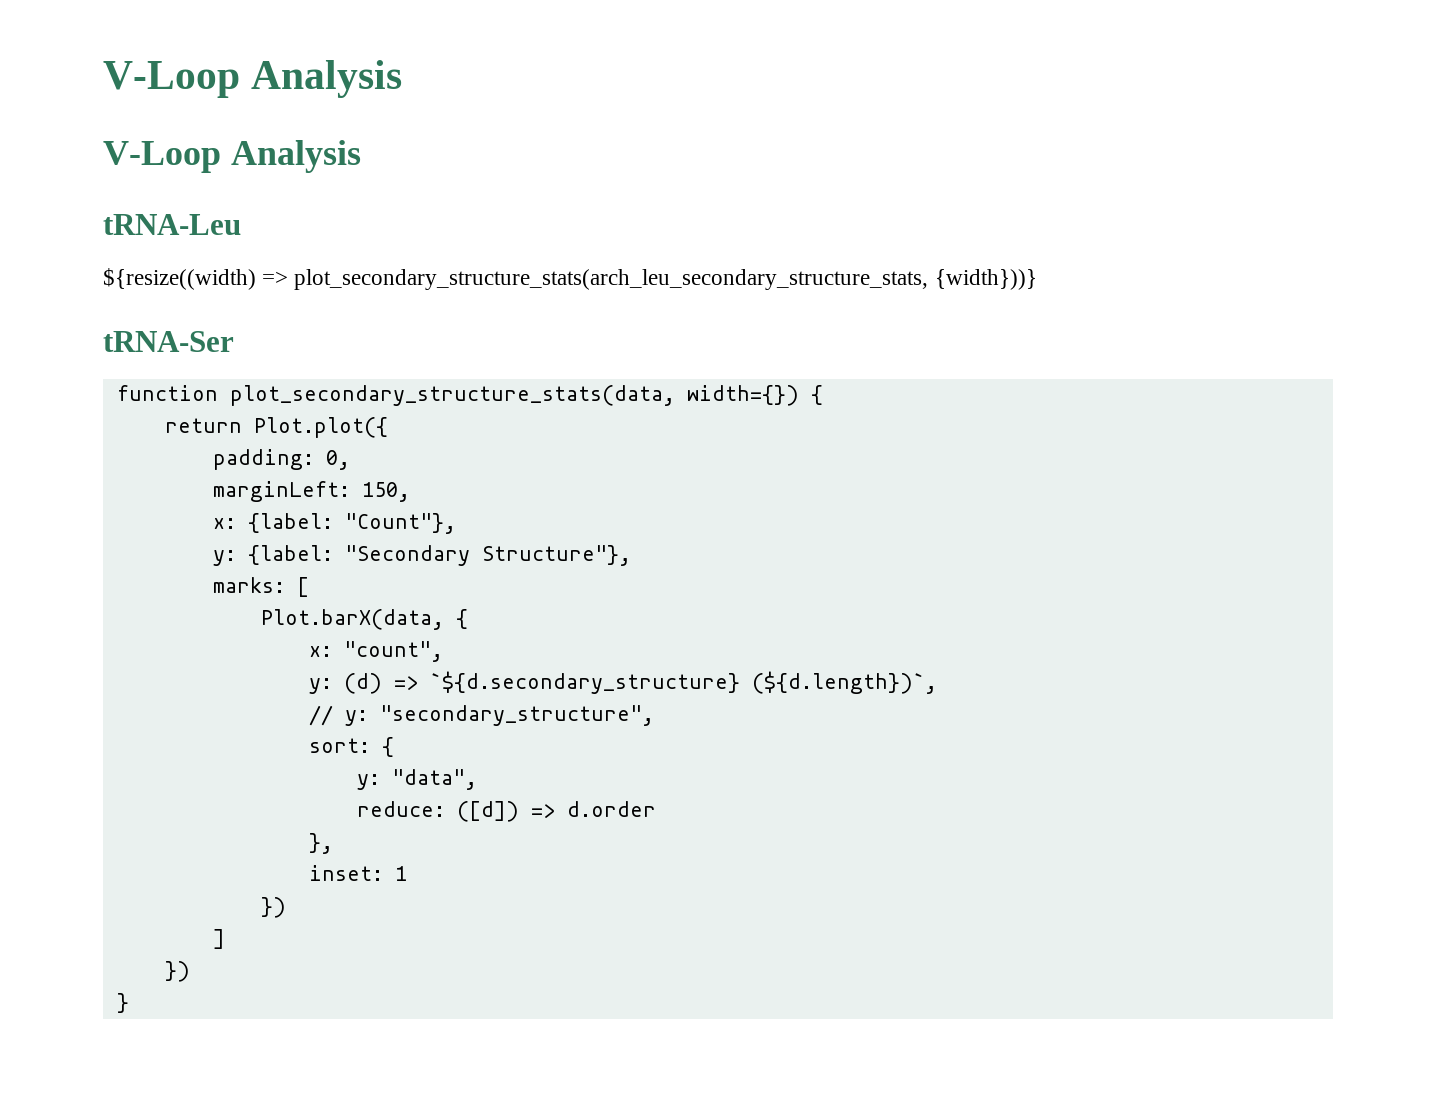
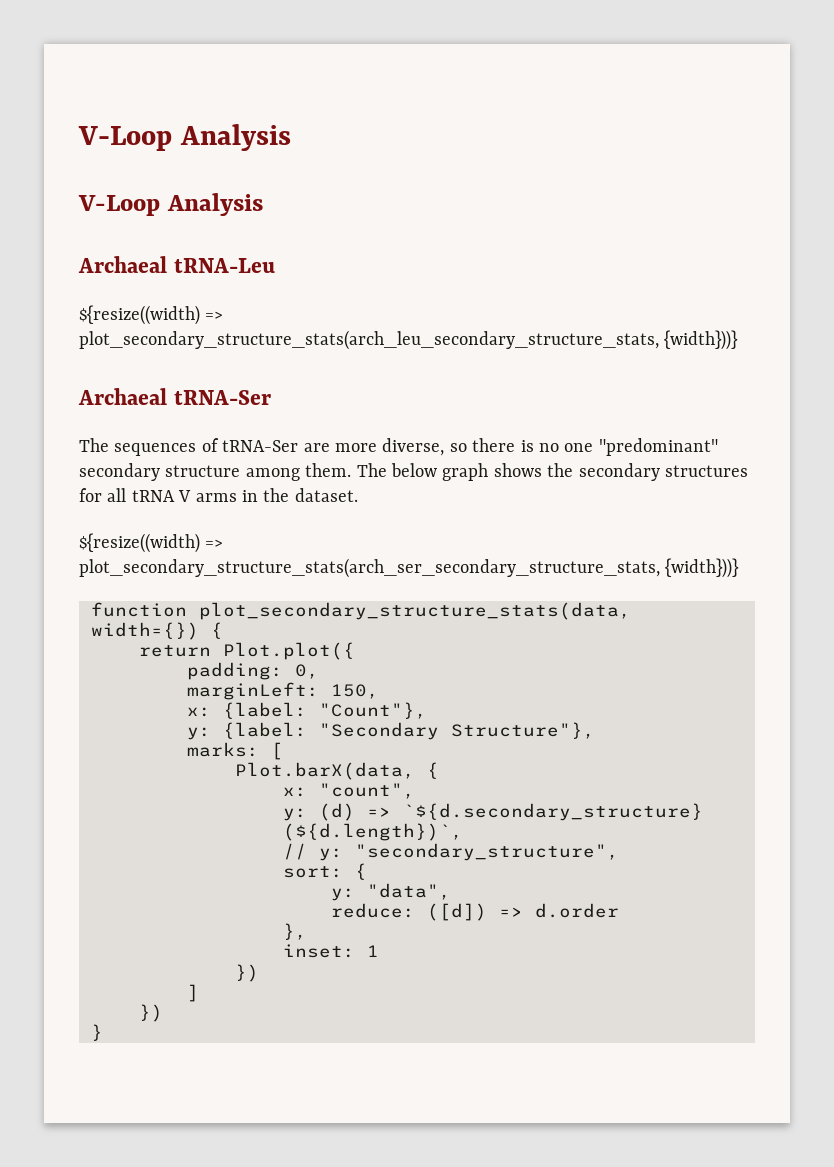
- tRNA-Leu
+ Archaeal tRNA-Leu
- tRNA-Ser
+ Archaeal tRNA-Ser
+ The sequences of tRNA-Ser are more diverse, so there is no one "predominant" secondary structure among them. The below graph shows the secondary structures for all tRNA V arms in the dataset.
+ ${resize((width) => plot_secondary_structure_stats(arch_ser_secondary_structure_stats, {width}))}

